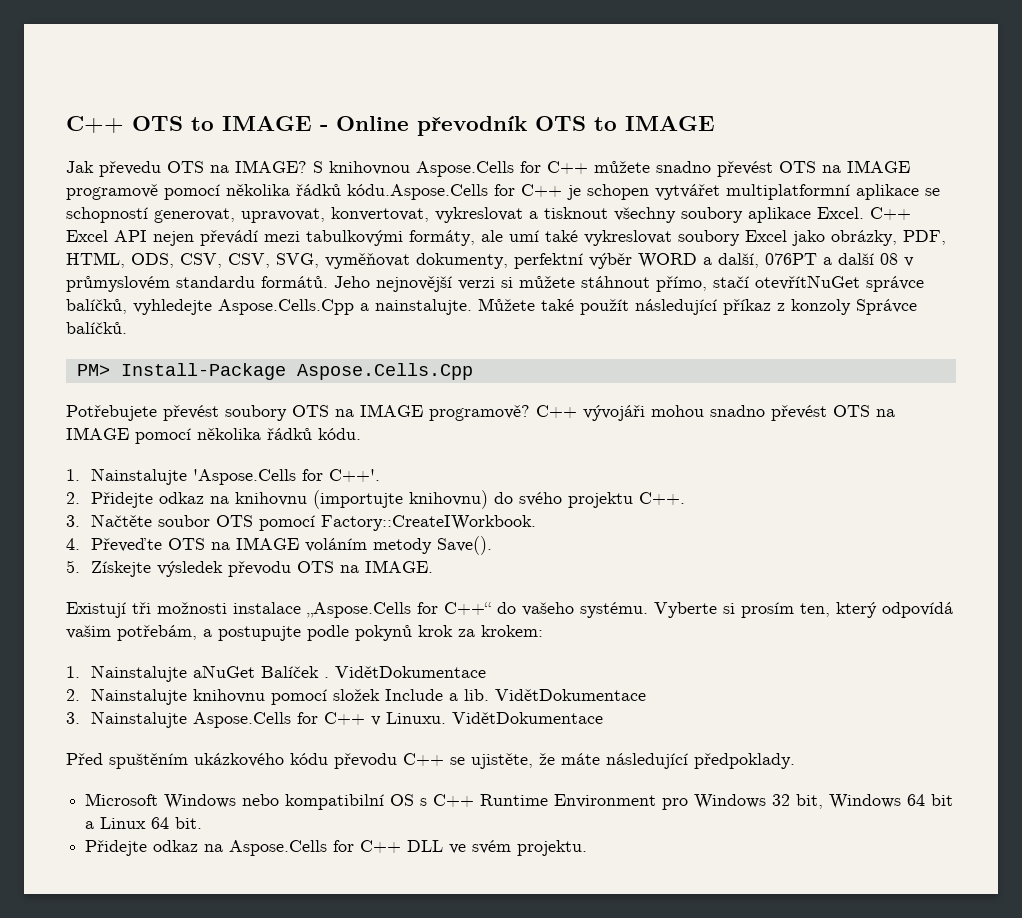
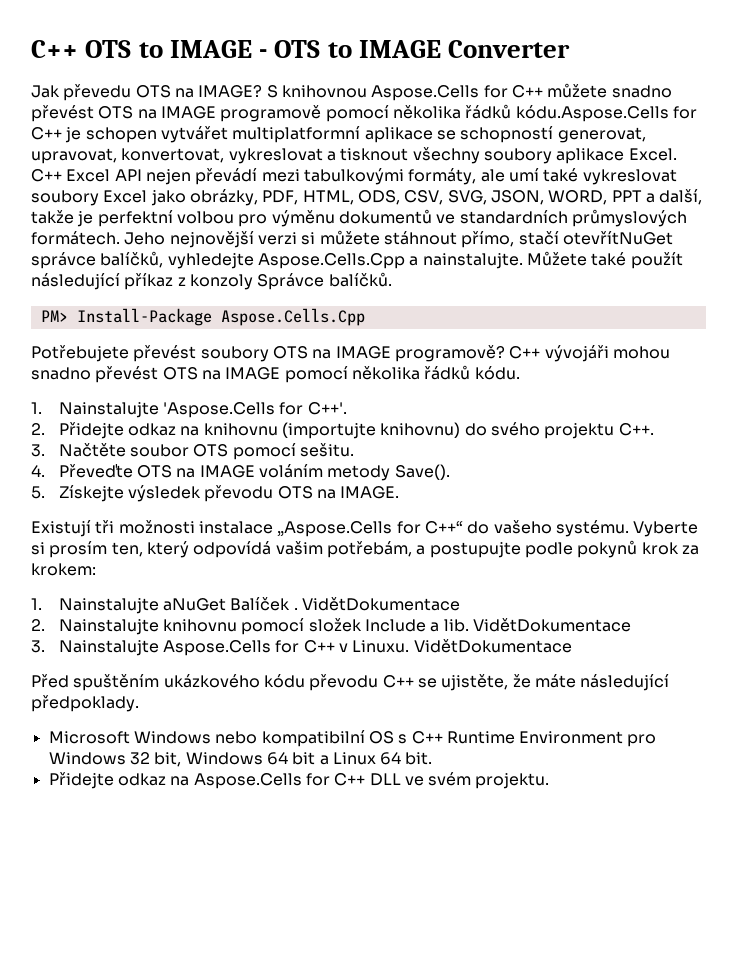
- C++ OTS to IMAGE - Online převodník OTS to IMAGE
+ C++ OTS to IMAGE - OTS to IMAGE Converter
- C++ Excel API nejen převádí mezi tabulkovými formáty, ale umí také vykreslovat soubory Excel jako obrázky, PDF, HTML, ODS, CSV, CSV, SVG, vyměňovat dokumenty, perfektní výběr WORD a další, 076PT a další 08 v průmyslovém standardu formátů.
+ C++ Excel API nejen převádí mezi tabulkovými formáty, ale umí také vykreslovat soubory Excel jako obrázky, PDF, HTML, ODS, CSV, SVG, JSON, WORD, PPT a další, takže je perfektní volbou pro výměnu dokumentů ve standardních průmyslových formátech.
- 3. Načtěte soubor OTS pomocí Factory::CreateIWorkbook.
+ 3. Načtěte soubor OTS pomocí sešitu.

